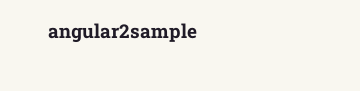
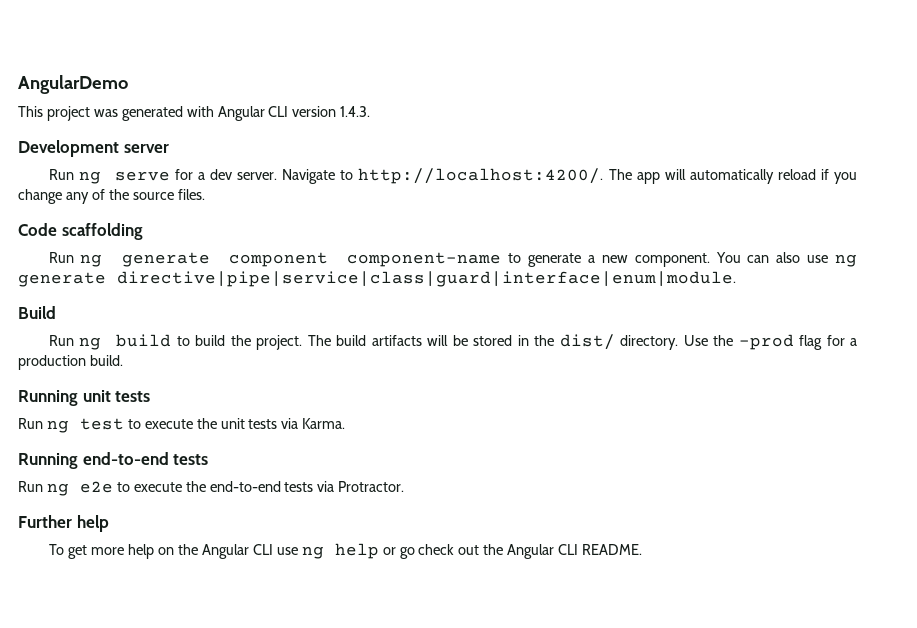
- angular2sample
+ AngularDemo
+ This project was generated with Angular CLI version 1.4.3.
+ Development server
+ Run ng serve for a dev server. Navigate to http://localhost:4200/. The app will automatically reload if you change any of the source files.
+ Code scaffolding
+ Run ng generate component component-name to generate a new component. You can also use ng generate directive|pipe|service|class|guard|interface|enum|module.
+ Build
+ Run ng build to build the project. The build artifacts will be stored in the dist/ directory. Use the -prod flag for a production build.
+ Running unit tests
+ Run ng test to execute the unit tests via Karma.
+ Running end-to-end tests
+ Run ng e2e to execute the end-to-end tests via Protractor.
+ Further help
+ To get more help on the Angular CLI use ng help or go check out the Angular CLI README.

